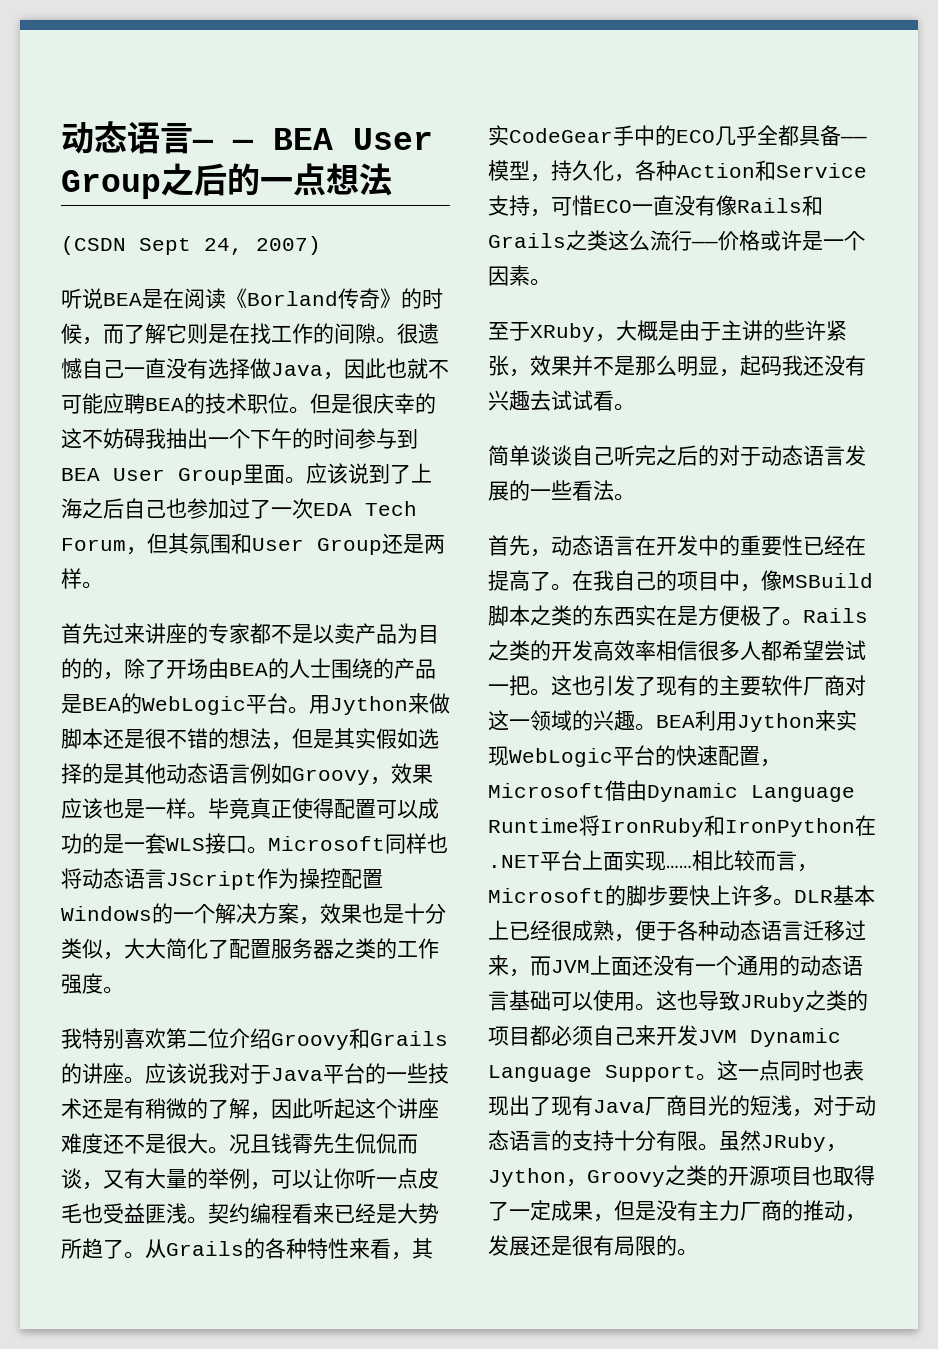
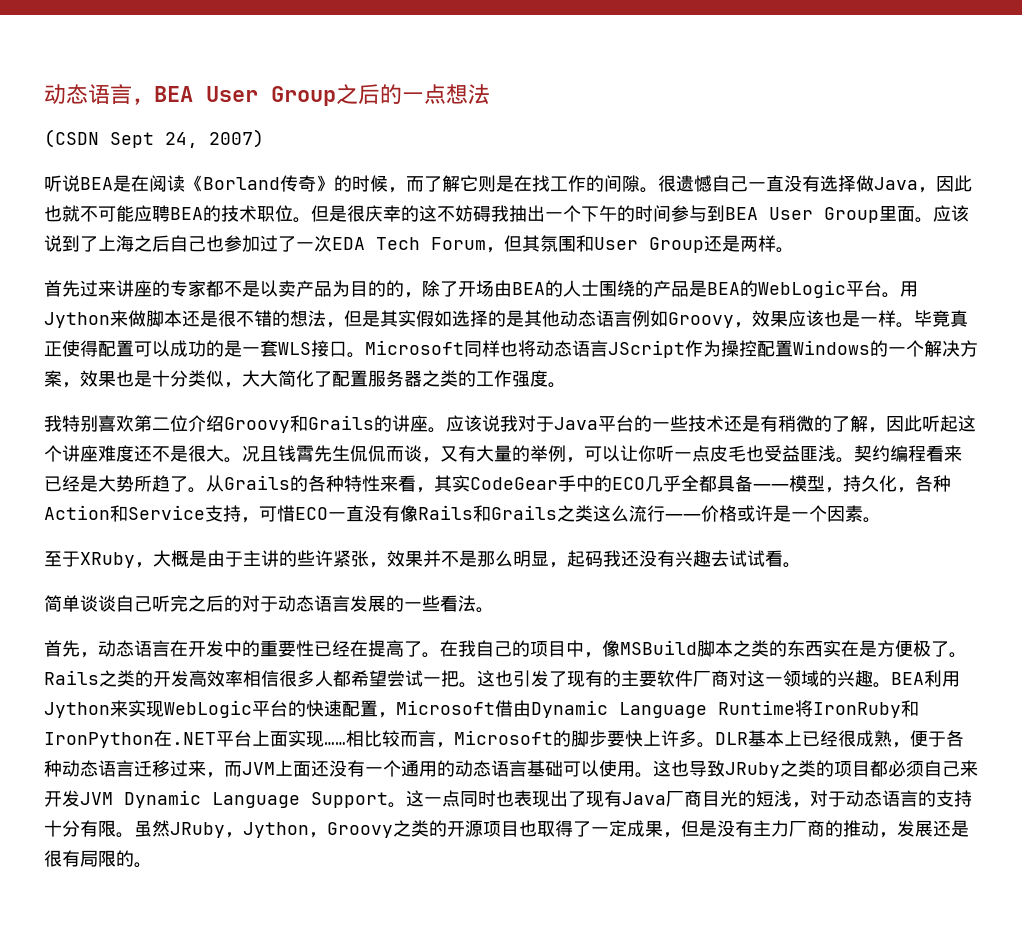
- 动态语言— — BEA User Group之后的一点想法
+ 动态语言，BEA User Group之后的一点想法

